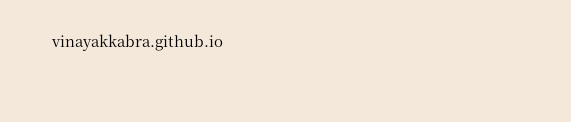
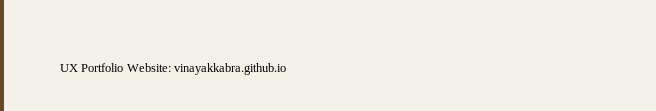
- vinayakkabra.github.io
+ UX Portfolio Website: vinayakkabra.github.io

